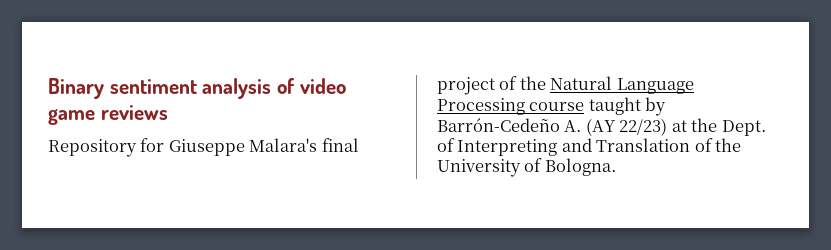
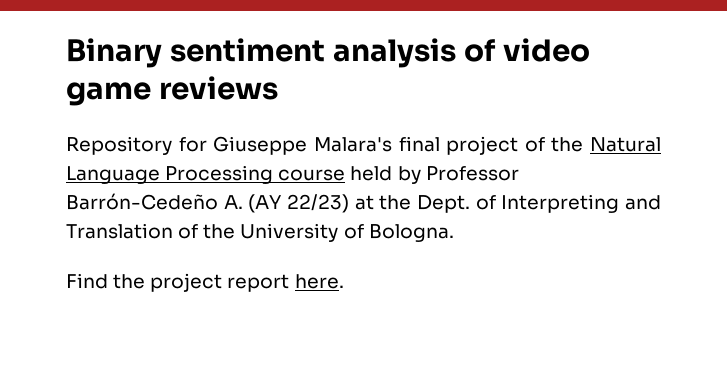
- Repository for Giuseppe Malara's final project of the Natural Language Processing course taught by Barrón-Cedeño A. (AY 22/23) at the Dept. of Interpreting and Translation of the University of Bologna.
+ Repository for Giuseppe Malara's final project of the Natural Language Processing course held by Professor Barrón-Cedeño A. (AY 22/23) at the Dept. of Interpreting and Translation of the University of Bologna.
+ Find the project report here.

